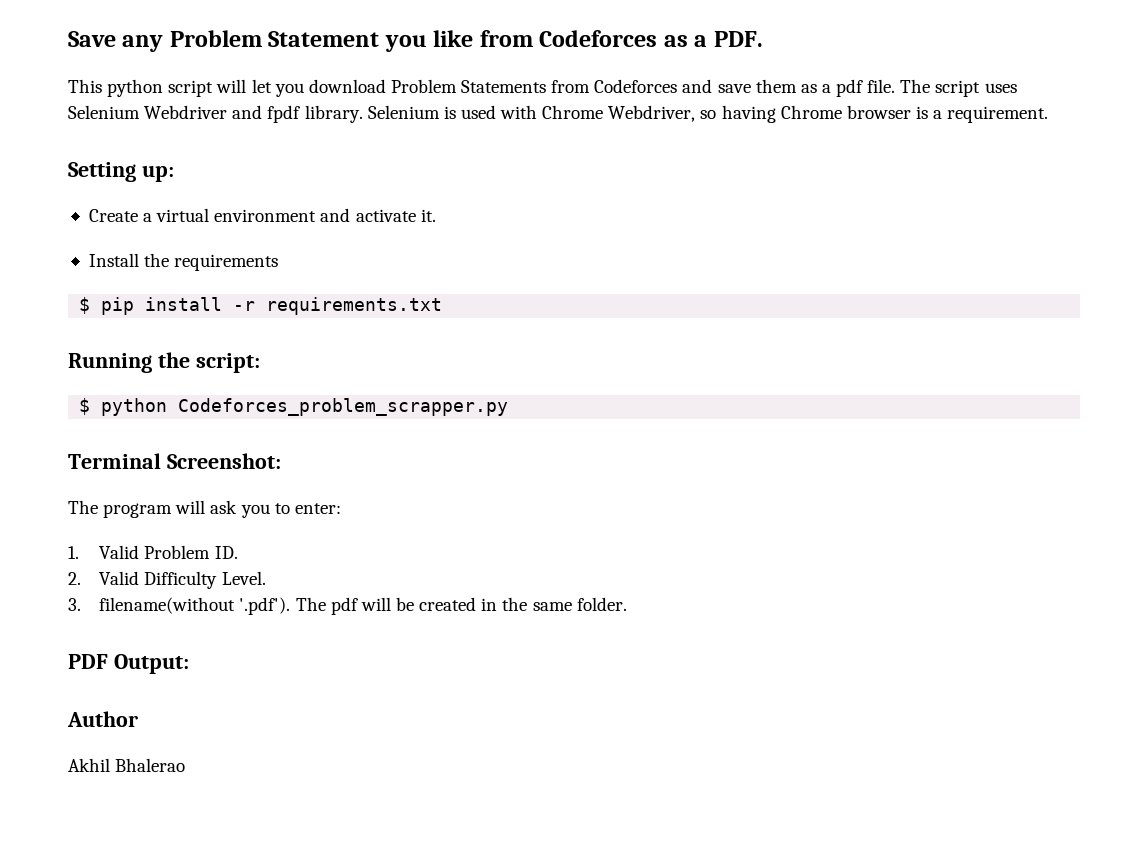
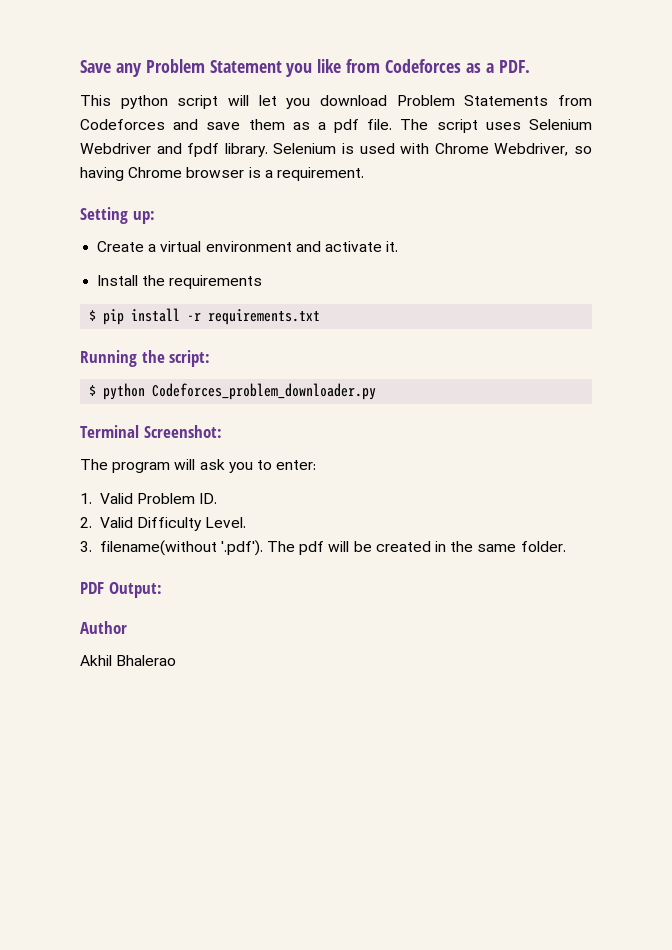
- $ python Codeforces_problem_scrapper.py
+ $ python Codeforces_problem_downloader.py

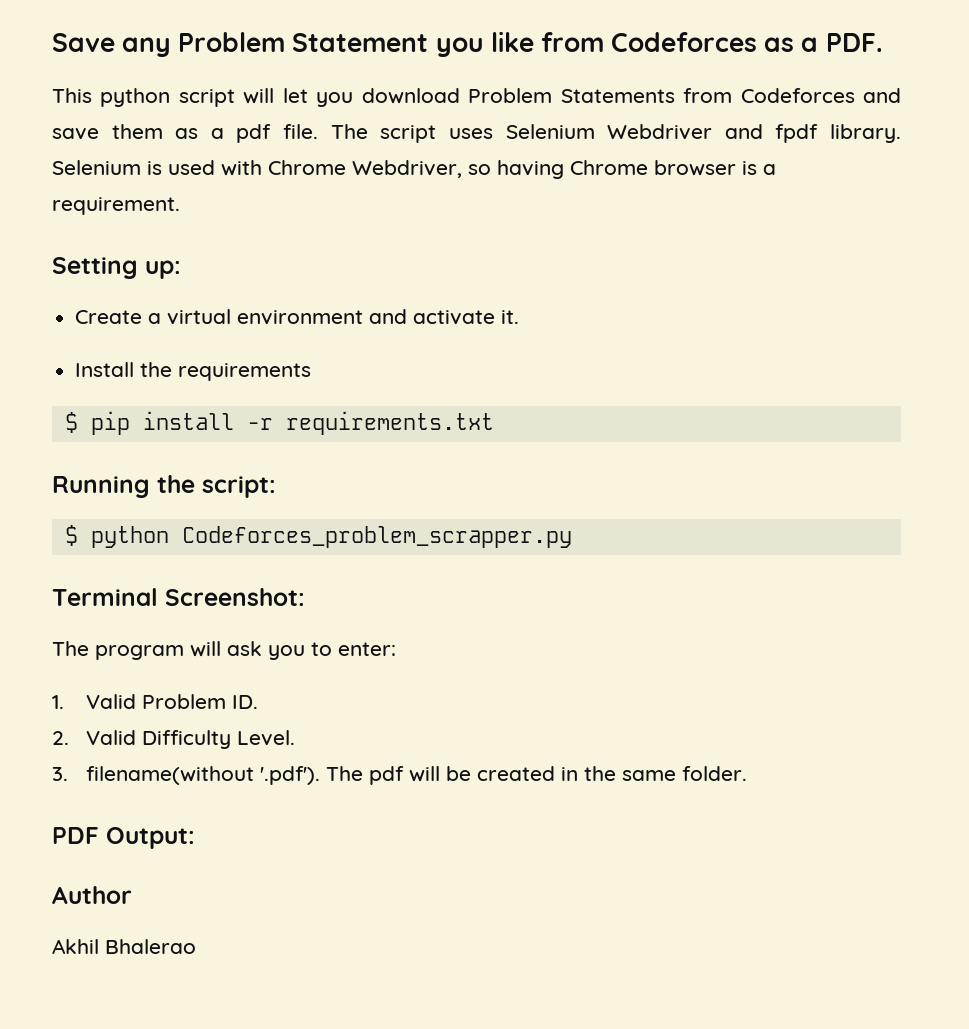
- $ python Codeforces_problem_downloader.py
+ $ python Codeforces_problem_scrapper.py

